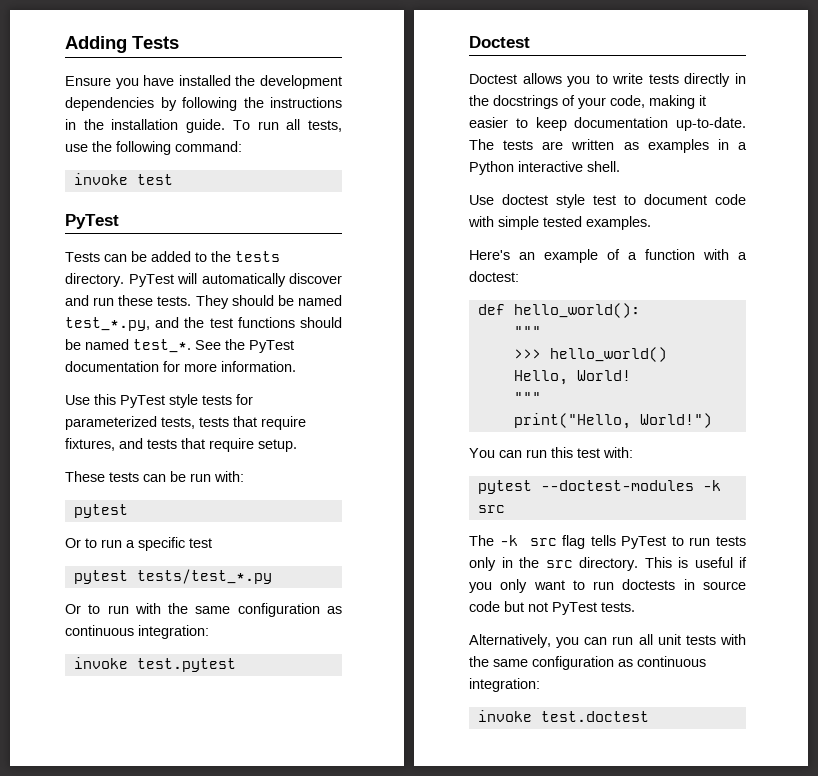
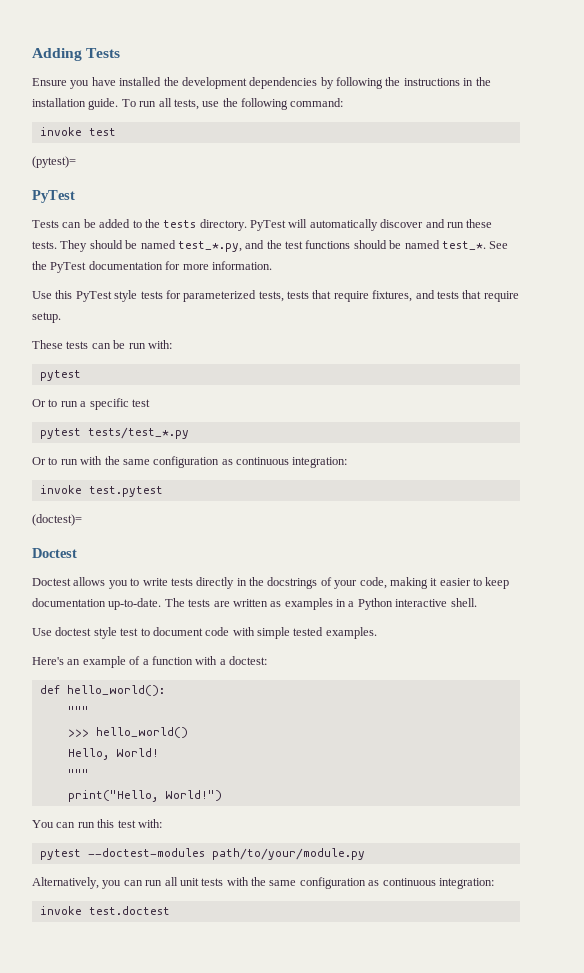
+ (pytest)=
+ (doctest)=
- pytest --doctest-modules -k src
- The -k src flag tells PyTest to run tests only in the src directory. This is useful if you only want to run doctests in source code but not PyTest tests.
+ pytest --doctest-modules path/to/your/module.py

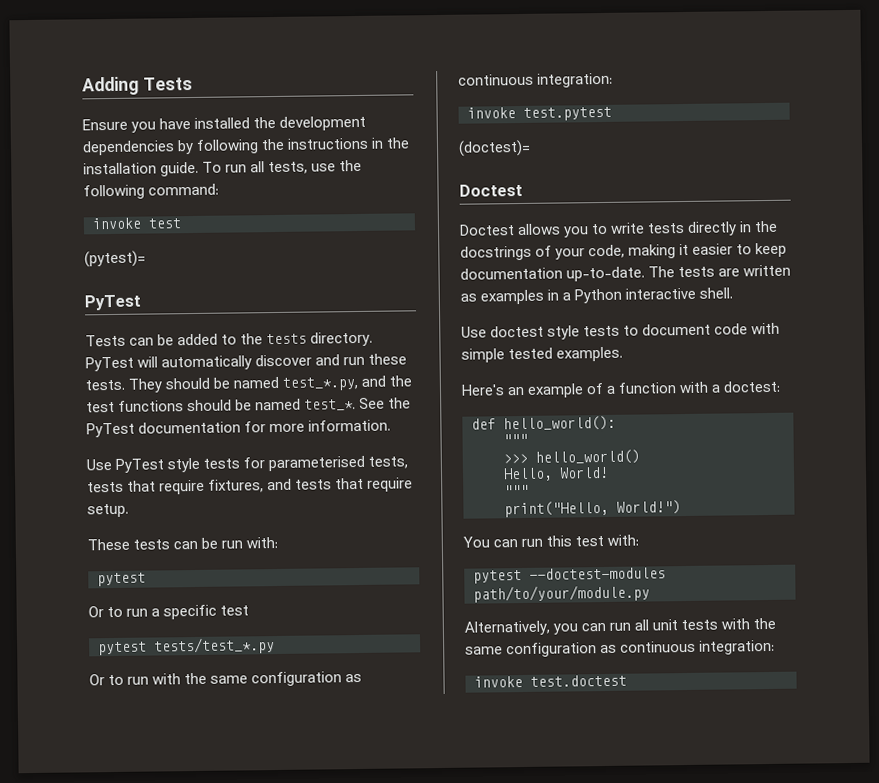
- Use this PyTest style tests for parameterized tests, tests that require fixtures, and tests that require setup.
+ Use PyTest style tests for parameterised tests, tests that require fixtures, and tests that require setup.
- Use doctest style test to document code with simple tested examples.
+ Use doctest style tests to document code with simple tested examples.

